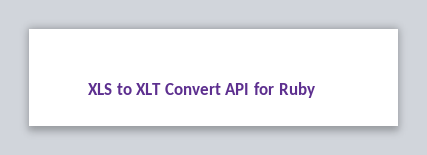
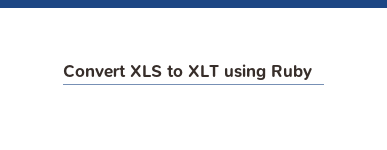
- XLS to XLT Convert API for Ruby
+ Convert XLS to XLT using Ruby

